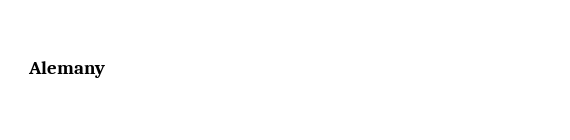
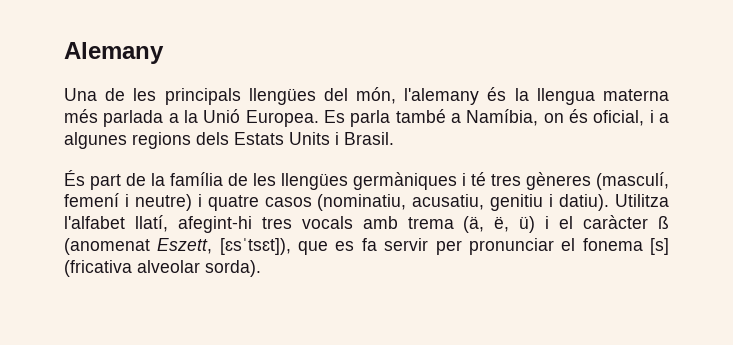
+ Una de les principals llengües del món, l'alemany és la llengua materna més parlada a la Unió Europea. Es parla també a Namíbia, on és oficial, i a algunes regions dels Estats Units i Brasil.
+ És part de la família de les llengües germàniques i té tres gèneres (masculí, femení i neutre) i quatre casos (nominatiu, acusatiu, genitiu i datiu). Utilitza l'alfabet llatí, afegint-hi tres vocals amb trema (ä, ë, ü) i el caràcter ß (anomenat Eszett, [ɛsˈtsɛt]), que es fa servir per pronunciar el fonema [s] (fricativa alveolar sorda).

